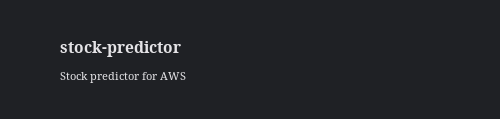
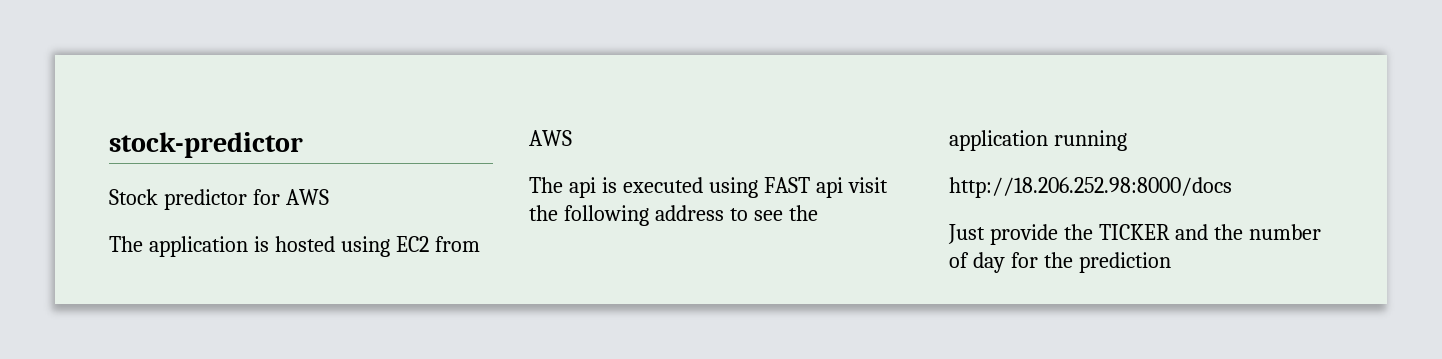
+ The application is hosted using EC2 from AWS
+ The api is executed using FAST api visit the following address to see the application running
+ http://18.206.252.98:8000/docs
+ Just provide the TICKER and the number of day for the prediction

